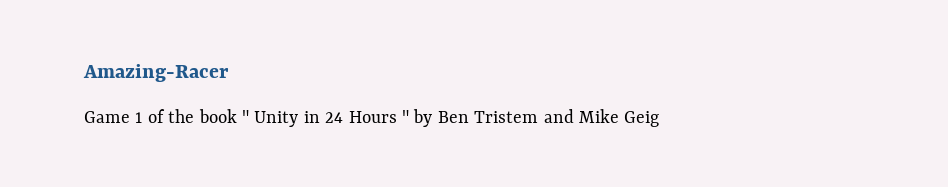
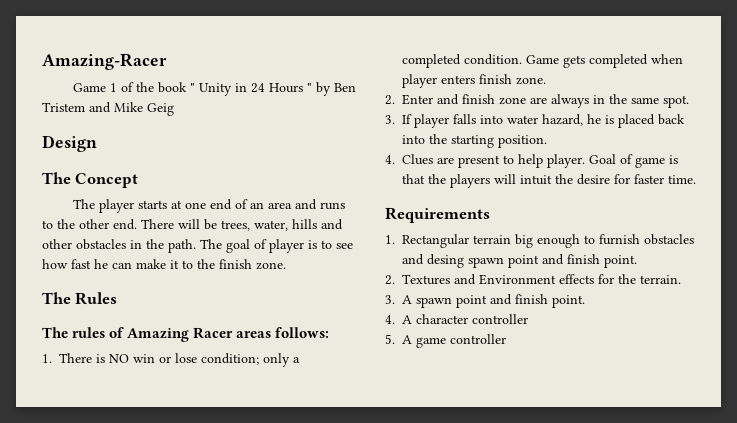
+ Design
+ The Concept
+ The player starts at one end of an area and runs to the other end. There will be trees, water, hills and other obstacles in the path. The goal of player is to see how fast he can make it to the finish zone.
+ The Rules
+ The rules of Amazing Racer areas follows:
+ 1. There is NO win or lose condition; only a completed condition. Game gets completed when player enters finish zone.
+ 2. Enter and finish zone are always in the same spot.
+ 3. If player falls into water hazard, he is placed back into the starting position.
+ 4. Clues are present to help player. Goal of game is that the players will intuit the desire for faster time.
+ Requirements
+ 1. Rectangular terrain big enough to furnish obstacles and desing spawn point and finish point.
+ 2. Textures and Environment effects for the terrain.
+ 3. A spawn point and finish point.
+ 4. A character controller
+ 5. A game controller

